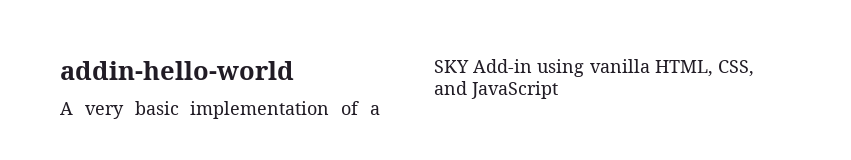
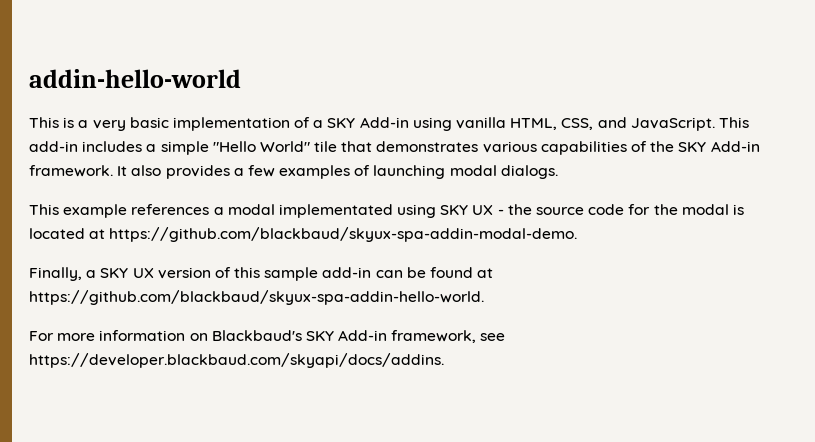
- A very basic implementation of a SKY Add-in using vanilla HTML, CSS, and JavaScript
+ This is a very basic implementation of a SKY Add-in using vanilla HTML, CSS, and JavaScript. This add-in includes a simple "Hello World" tile that demonstrates various capabilities of the SKY Add-in framework. It also provides a few examples of launching modal dialogs.
+ This example references a modal implementated using SKY UX - the source code for the modal is located at https://github.com/blackbaud/skyux-spa-addin-modal-demo.
+ Finally, a SKY UX version of this sample add-in can be found at https://github.com/blackbaud/skyux-spa-addin-hello-world.
+ For more information on Blackbaud's SKY Add-in framework, see https://developer.blackbaud.com/skyapi/docs/addins.

